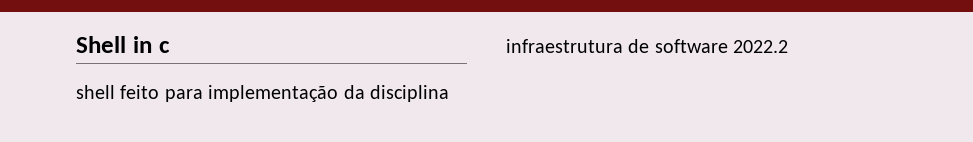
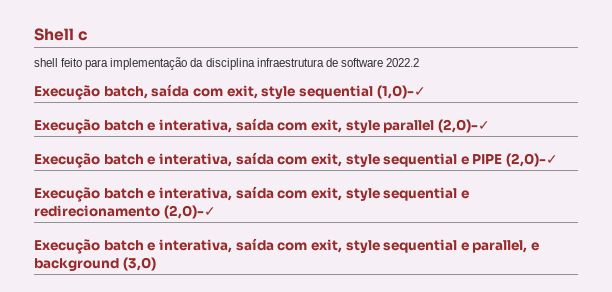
- Shell in c
+ Shell c
+ Execução batch, saída com exit, style sequential (1,0)-✓
+ Execução batch e interativa, saída com exit, style parallel (2,0)-✓
+ Execução batch e interativa, saída com exit, style sequential e PIPE (2,0)-✓
+ Execução batch e interativa, saída com exit, style sequential e redirecionamento (2,0)-✓
+ Execução batch e interativa, saída com exit, style sequential e parallel, e background (3,0)

